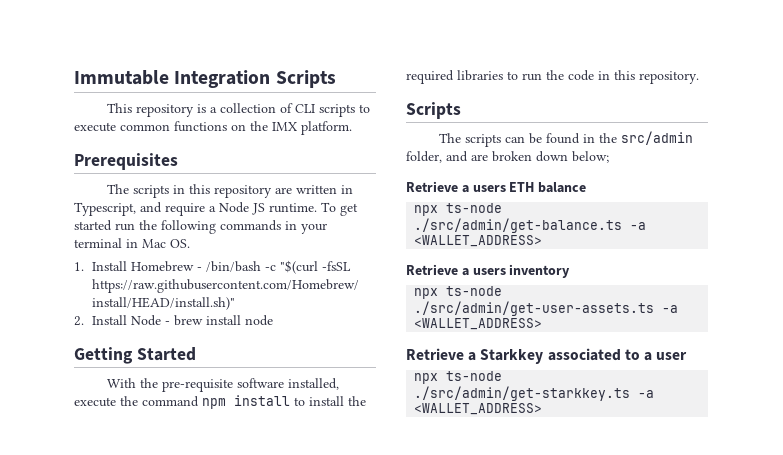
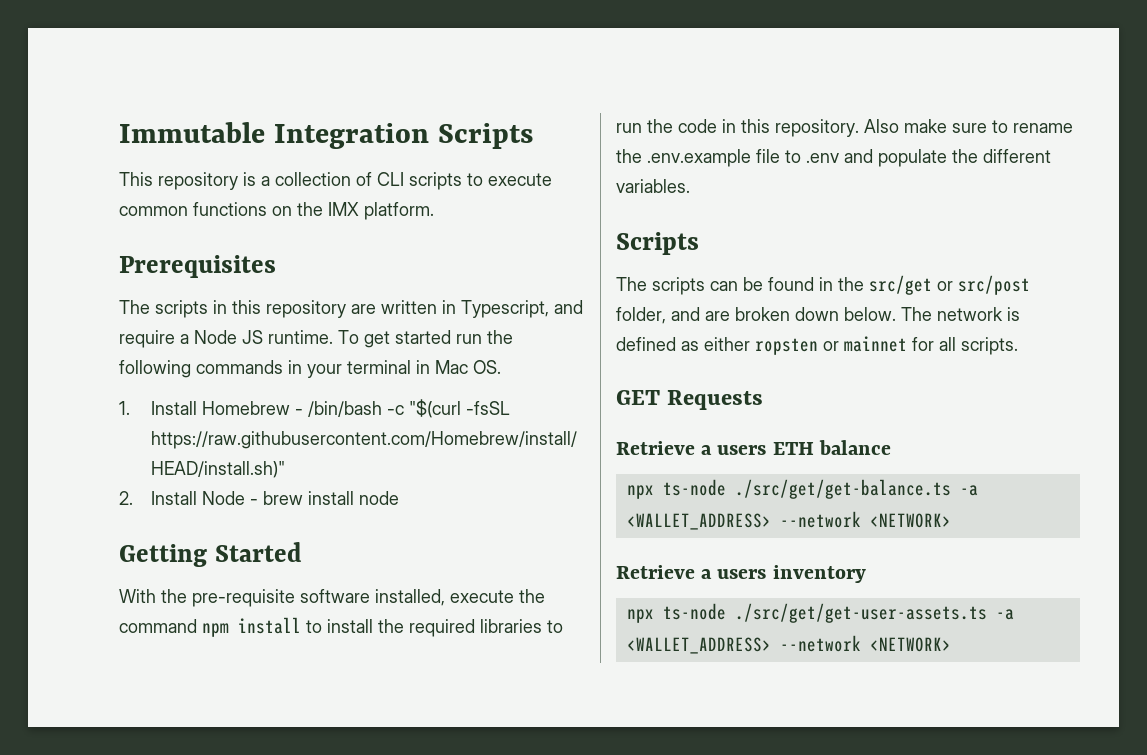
+ Also make sure to rename the .env.example file to .env and populate the different variables.
- The scripts can be found in the src/admin folder, and are broken down below;
+ The scripts can be found in the src/get or src/post folder, and are broken down below. The network is defined as either ropsten or mainnet for all scripts.
+ GET Requests
- npx ts-node ./src/admin/get-balance.ts -a <WALLET_ADDRESS>
+ npx ts-node ./src/get/get-balance.ts -a <WALLET_ADDRESS> --network <NETWORK>
- npx ts-node ./src/admin/get-user-assets.ts -a <WALLET_ADDRESS>
- Retrieve a Starkkey associated to a user
- npx ts-node ./src/admin/get-starkkey.ts -a <WALLET_ADDRESS>
+ npx ts-node ./src/get/get-user-assets.ts -a <WALLET_ADDRESS> --network <NETWORK>

